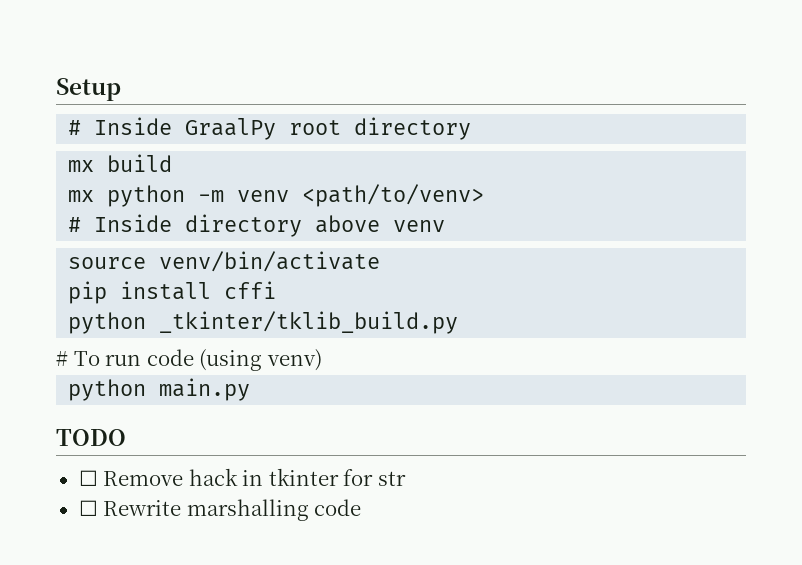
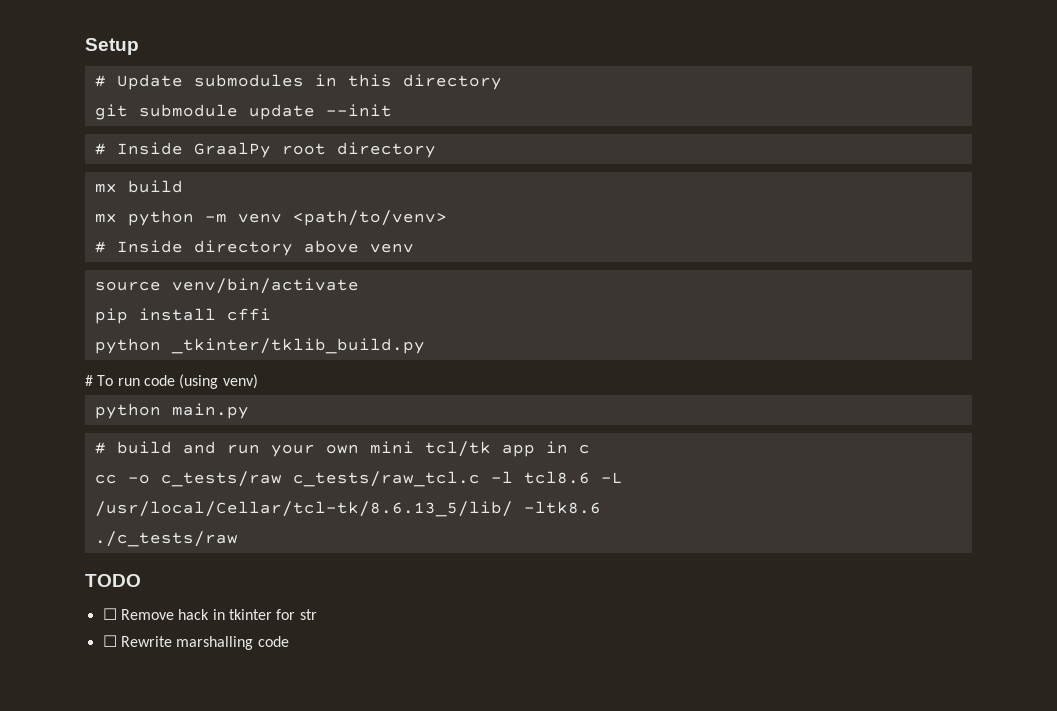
+ # Update submodules in this directory
+ git submodule update --init
+ # build and run your own mini tcl/tk app in c
+ cc -o c_tests/raw c_tests/raw_tcl.c -l tcl8.6 -L /usr/local/Cellar/tcl-tk/8.6.13_5/lib/ -ltk8.6
+ ./c_tests/raw

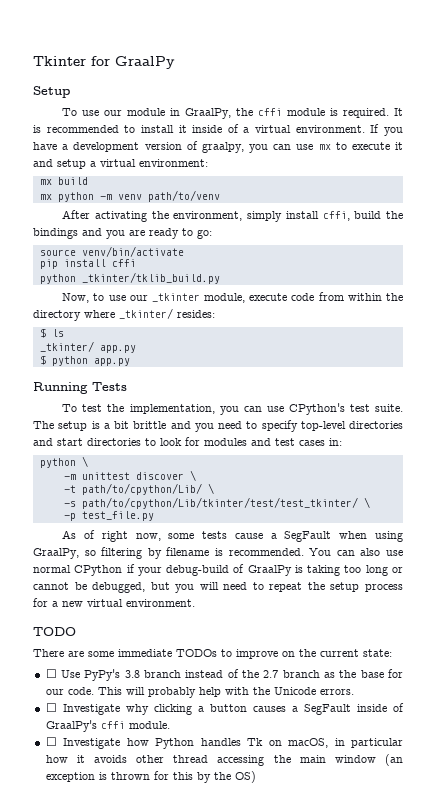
+ Tkinter for GraalPy
  Setup
- # Update submodules in this directory
- git submodule update --init
- # Inside GraalPy root directory
+ To use our module in GraalPy, the cffi module is required. It is recommended to install it inside of a virtual environment. If you have a development version of graalpy, you can use mx to execute it and setup a virtual environment:
- mx python -m venv <path/to/venv>
- # Inside directory above venv
+ mx python -m venv path/to/venv
+ After activating the environment, simply install cffi, build the bindings and you are ready to go:
- # To run code (using venv)
- python main.py
- # build and run your own mini tcl/tk app in c
- cc -o c_tests/raw c_tests/raw_tcl.c -l tcl8.6 -L /usr/local/Cellar/tcl-tk/8.6.13_5/lib/ -ltk8.6
- ./c_tests/raw
+ Now, to use our _tkinter module, execute code from within the directory where _tkinter/ resides:
+ $ ls
+ _tkinter/ app.py
+ $ python app.py
+ Running Tests
+ To test the implementation, you can use CPython's test suite. The setup is a bit brittle and you need to specify top-level directories and start directories to look for modules and test cases in:
+ python \
+ -m unittest discover \
+ -t path/to/cpython/Lib/ \
+ -s path/to/cpython/Lib/tkinter/test/test_tkinter/ \
+ -p test_file.py
+ As of right now, some tests cause a SegFault when using GraalPy, so filtering by filename is recommended. You can also use normal CPython if your debug-build of GraalPy is taking too long or cannot be debugged, but you will need to repeat the setup process for a new virtual environment.
  TODO
- ☐ Remove hack in tkinter for str
- ☐ Rewrite marshalling code
+ There are some immediate TODOs to improve on the current state:
+ ☐ Use PyPy's 3.8 branch instead of the 2.7 branch as the base for our code. This will probably help with the Unicode errors.
+ ☐ Investigate why clicking a button causes a SegFault inside of GraalPy's cffi module.
+ ☐ Investigate how Python handles Tk on macOS, in particular how it avoids other thread accessing the main window (an exception is thrown for this by the OS)

